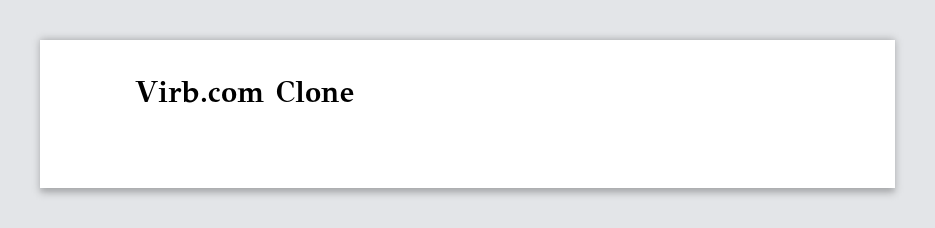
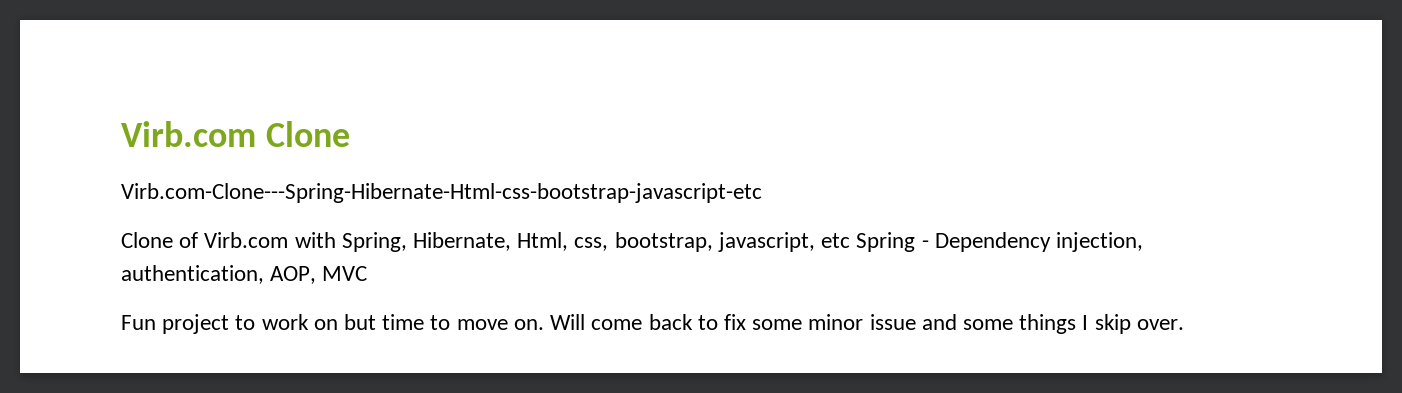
+ Virb.com-Clone---Spring-Hibernate-Html-css-bootstrap-javascript-etc
+ Clone of Virb.com with Spring, Hibernate, Html, css, bootstrap, javascript, etc Spring - Dependency injection, authentication, AOP, MVC
+ Fun project to work on but time to move on. Will come back to fix some minor issue and some things I skip over.

